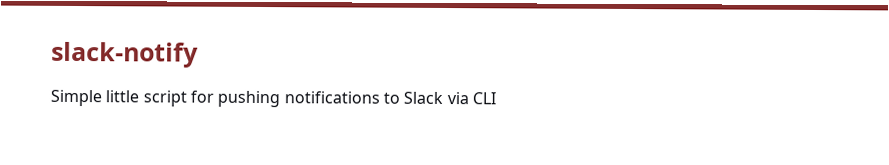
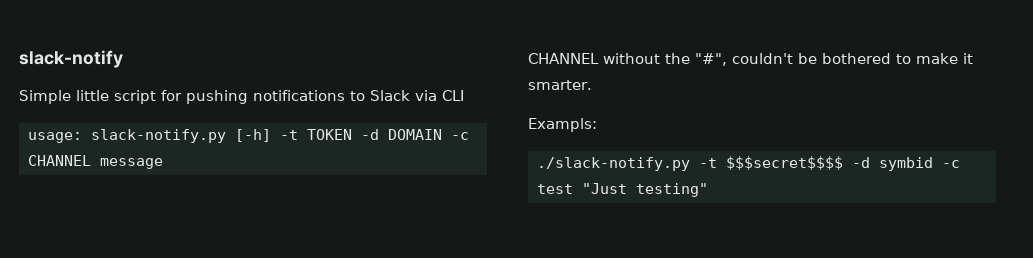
+ usage: slack-notify.py [-h] -t TOKEN -d DOMAIN -c CHANNEL message
+ CHANNEL without the "#", couldn't be bothered to make it smarter.
+ Exampls:
+ ./slack-notify.py -t $$$secret$$$$ -d symbid -c test "Just testing"

